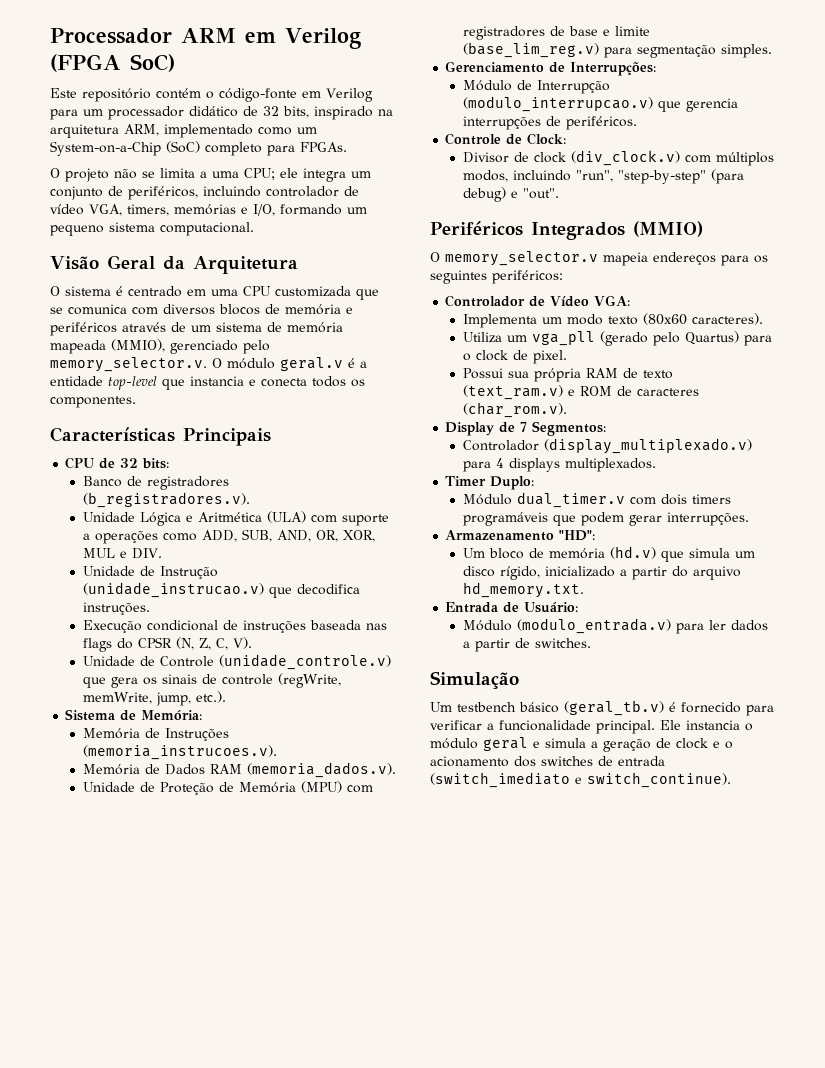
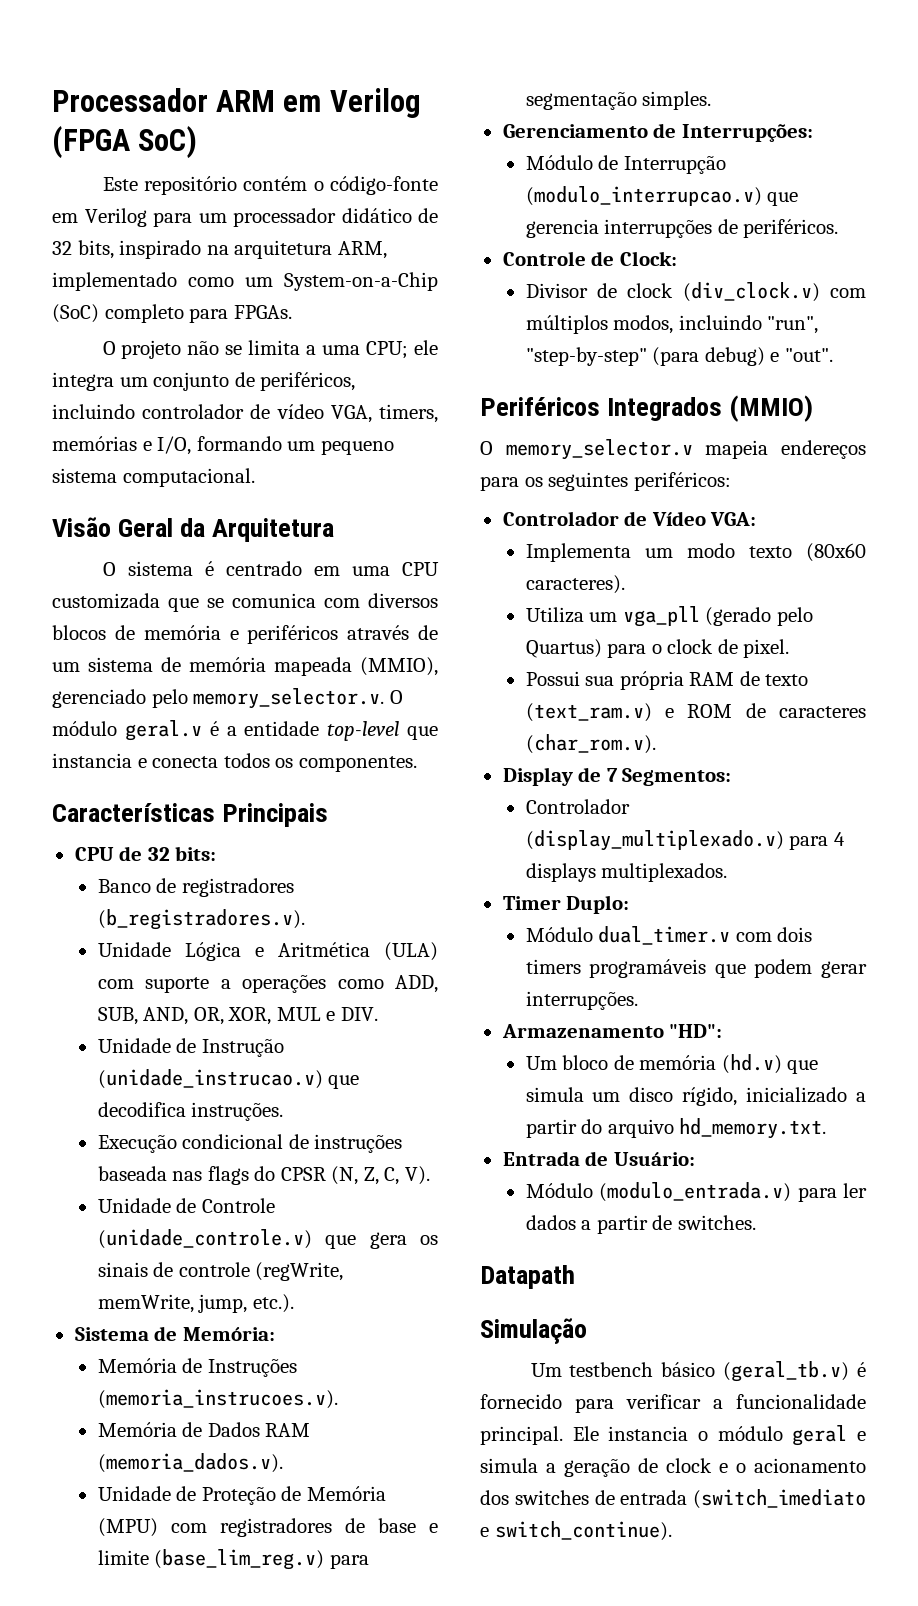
+ Datapath

